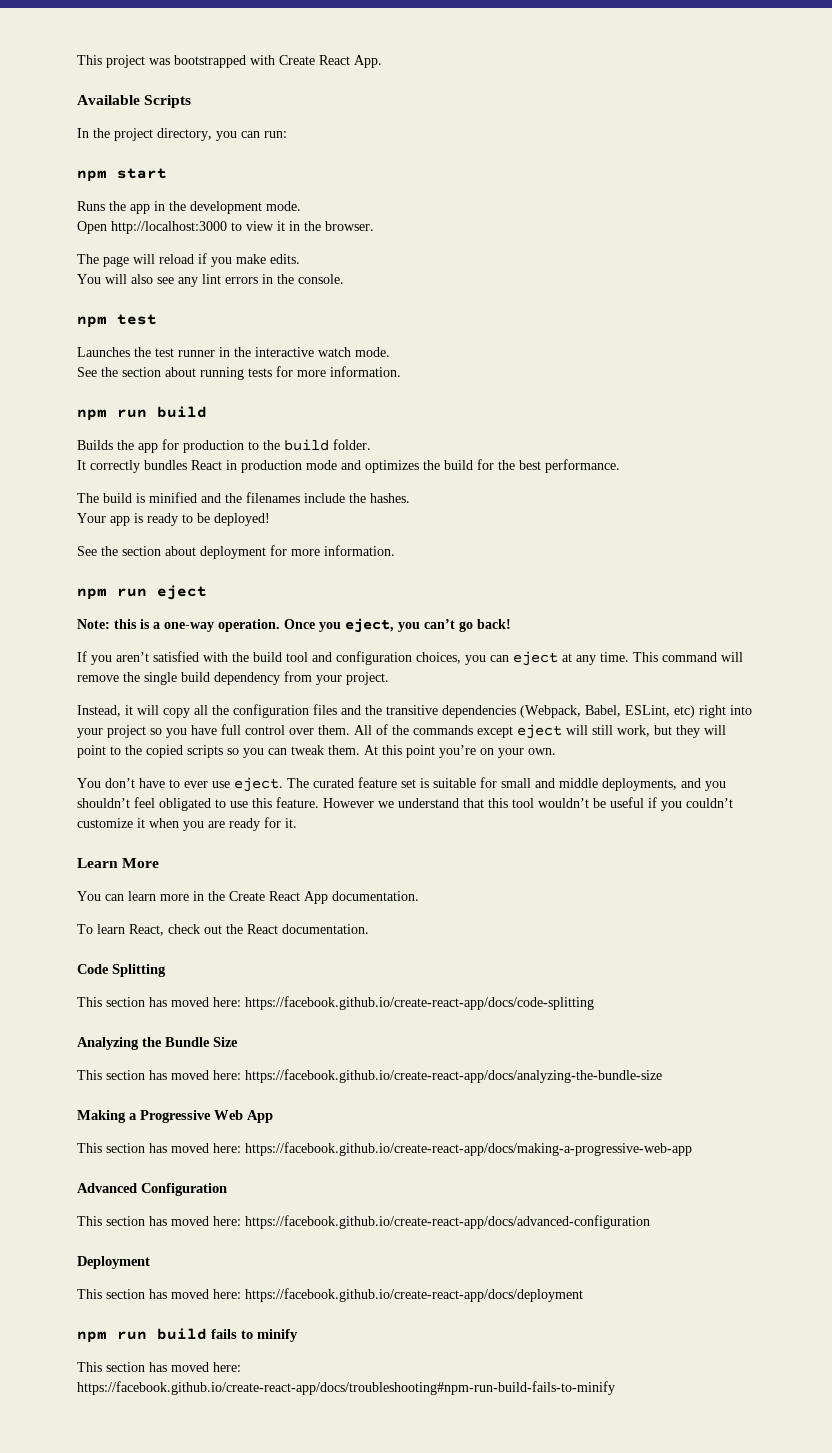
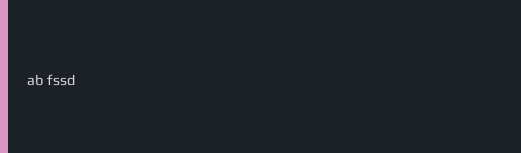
- This project was bootstrapped with Create React App.
- Available Scripts
- In the project directory, you can run:
- npm start
- Runs the app in the development mode.
- Open http://localhost:3000 to view it in the browser.
- The page will reload if you make edits.
- You will also see any lint errors in the console.
- npm test
- Launches the test runner in the interactive watch mode.
- See the section about running tests for more information.
- npm run build
- Builds the app for production to the build folder.
- It correctly bundles React in production mode and optimizes the build for the best performance.
- The build is minified and the filenames include the hashes.
- Your app is ready to be deployed!
- See the section about deployment for more information.
- npm run eject
- Note: this is a one-way operation. Once you eject, you can’t go back!
- If you aren’t satisfied with the build tool and configuration choices, you can eject at any time. This command will remove the single build dependency from your project.
- Instead, it will copy all the configuration files and the transitive dependencies (Webpack, Babel, ESLint, etc) right into your project so you have full control over them. All of the commands except eject will still work, but they will point to the copied scripts so you can tweak them. At this point you’re on your own.
- You don’t have to ever use eject. The curated feature set is suitable for small and middle deployments, and you shouldn’t feel obligated to use this feature. However we understand that this tool wouldn’t be useful if you couldn’t customize it when you are ready for it.
- Learn More
- You can learn more in the Create React App documentation.
- To learn React, check out the React documentation.
- Code Splitting
- This section has moved here: https://facebook.github.io/create-react-app/docs/code-splitting
- Analyzing the Bundle Size
- This section has moved here: https://facebook.github.io/create-react-app/docs/analyzing-the-bundle-size
- Making a Progressive Web App
- This section has moved here: https://facebook.github.io/create-react-app/docs/making-a-progressive-web-app
- Advanced Configuration
- This section has moved here: https://facebook.github.io/create-react-app/docs/advanced-configuration
- Deployment
- This section has moved here: https://facebook.github.io/create-react-app/docs/deployment
- npm run build fails to minify
- This section has moved here: https://facebook.github.io/create-react-app/docs/troubleshooting#npm-run-build-fails-to-minify
+ ab fssd

